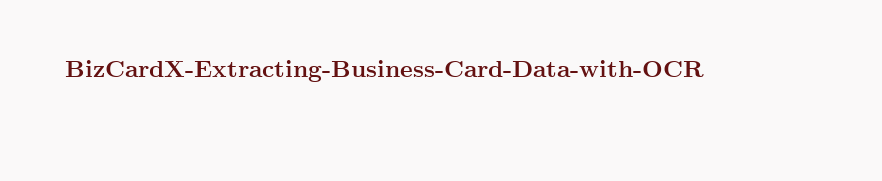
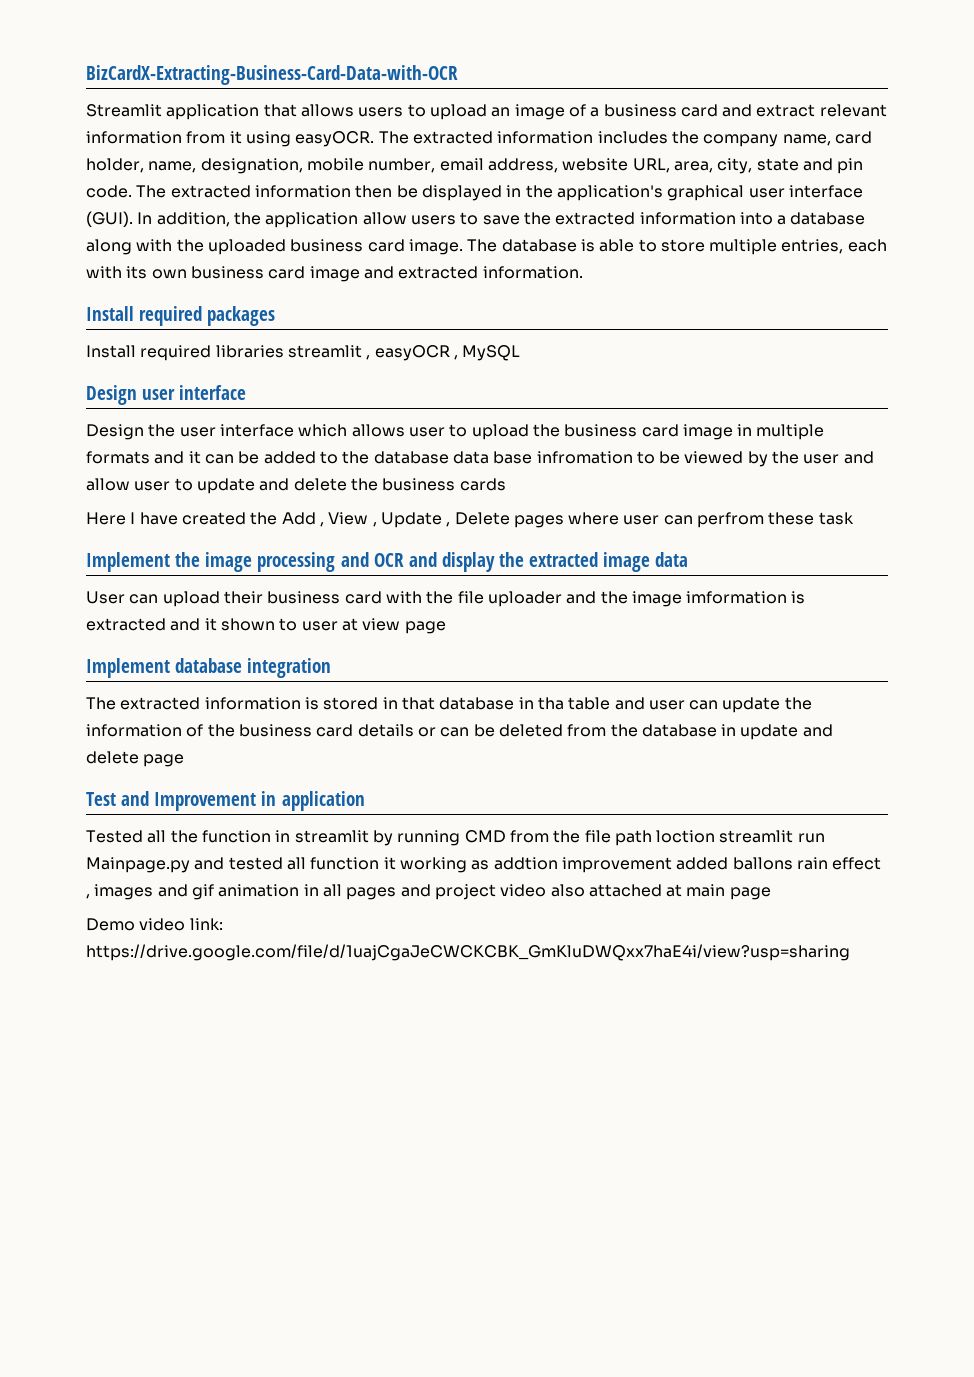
+ Streamlit application that allows users to upload an image of a business card and extract relevant information from it using easyOCR. The extracted information includes the company name, card holder, name, designation, mobile number, email address, website URL, area, city, state and pin code. The extracted information then be displayed in the application's graphical user interface (GUI). In addition, the application allow users to save the extracted information into a database along with the uploaded business card image. The database is able to store multiple entries, each with its own business card image and extracted information.
+ Install required packages
+ Install required libraries streamlit , easyOCR , MySQL
+ Design user interface
+ Design the user interface which allows user to upload the business card image in multiple formats and it can be added to the database data base infromation to be viewed by the user and allow user to update and delete the business cards
+ Here I have created the Add , View , Update , Delete pages where user can perfrom these task
+ Implement the image processing and OCR and display the extracted image data
+ User can upload their business card with the file uploader and the image imformation is extracted and it shown to user at view page
+ Implement database integration
+ The extracted information is stored in that database in tha table and user can update the information of the business card details or can be deleted from the database in update and delete page
+ Test and Improvement in application
+ Tested all the function in streamlit by running CMD from the file path loction streamlit run Mainpage.py and tested all function it working as addtion improvement added ballons rain effect , images and gif animation in all pages and project video also attached at main page
+ Demo video link: https://drive.google.com/file/d/1uajCgaJeCWCKCBK_GmKluDWQxx7haE4i/view?usp=sharing

